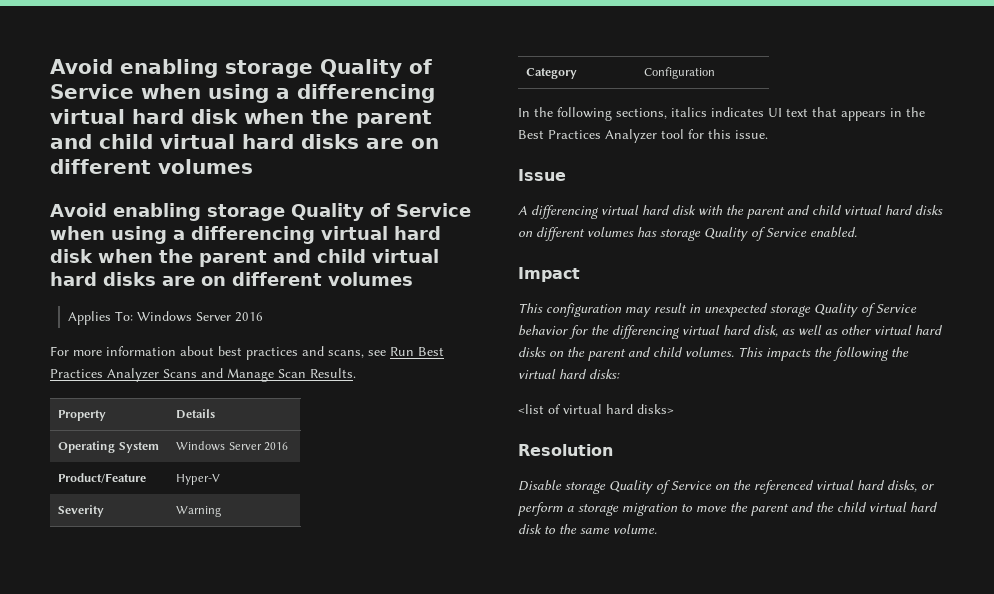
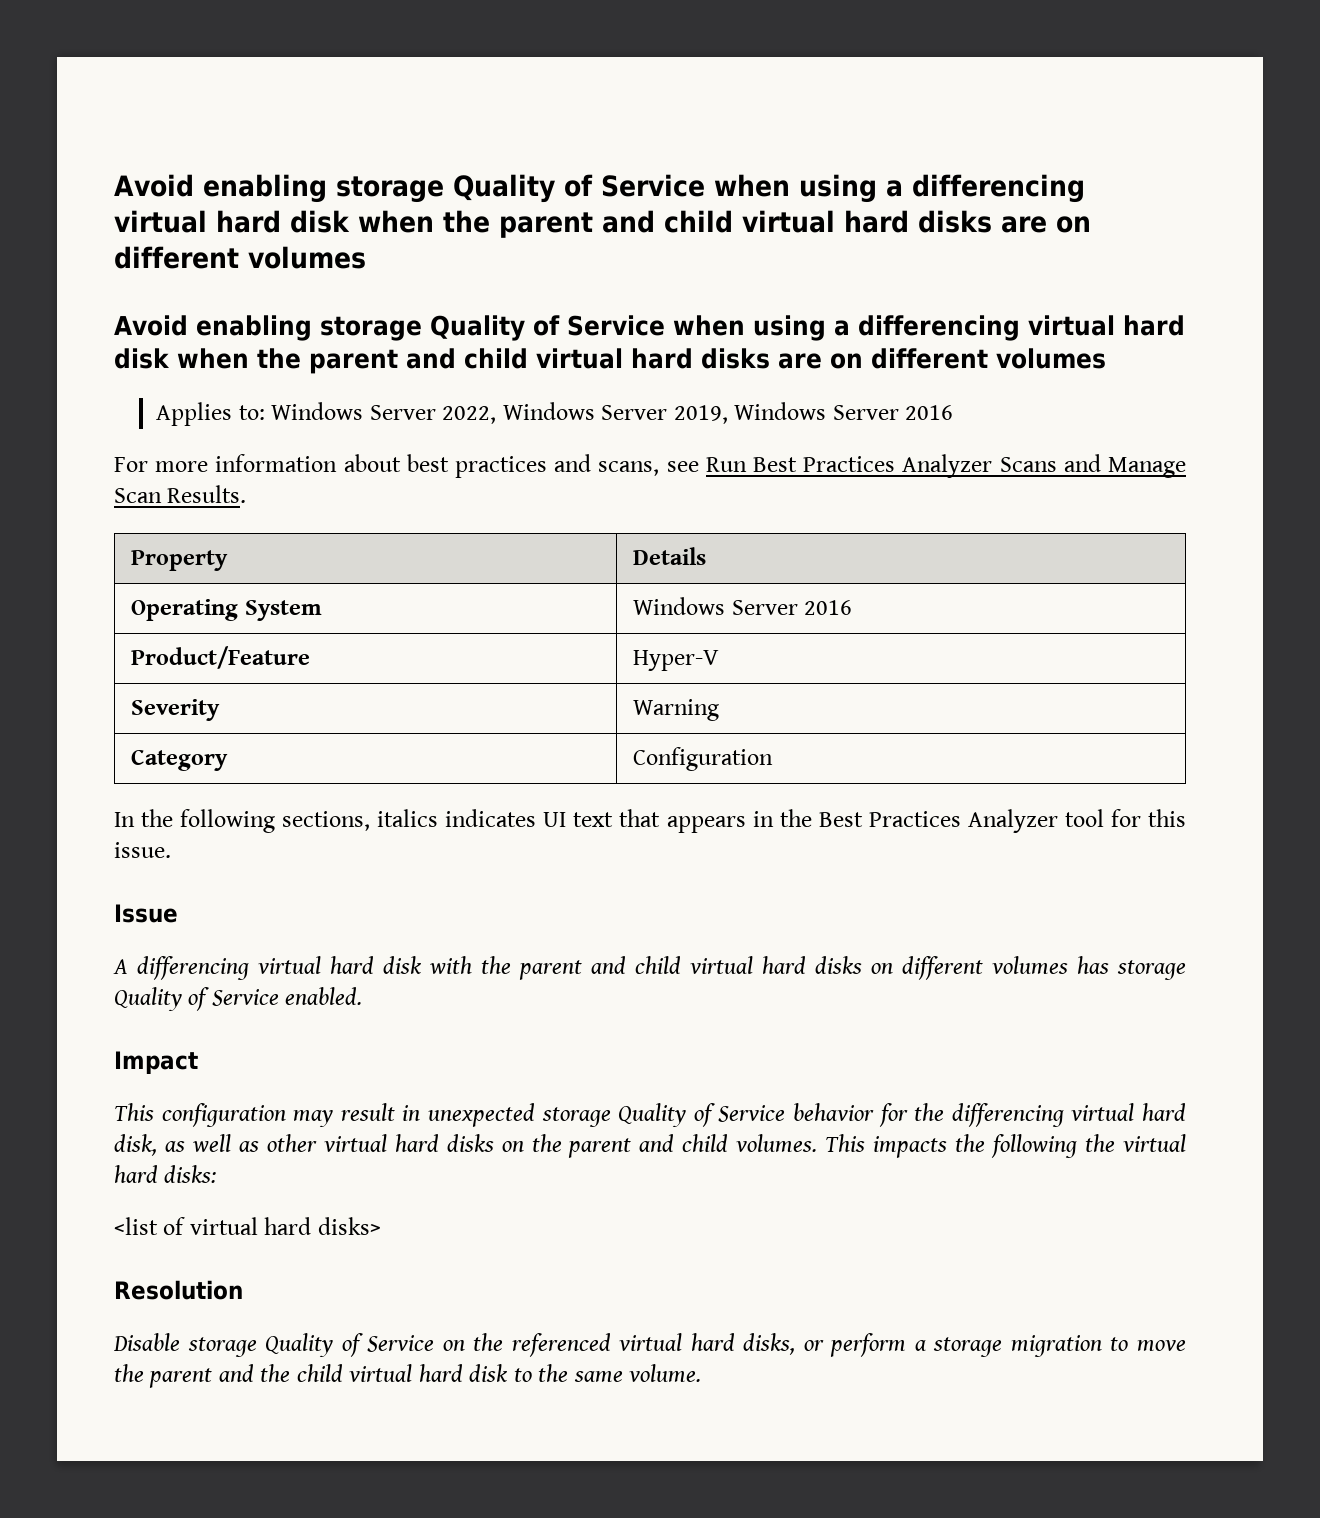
- Applies To: Windows Server 2016
+ Applies to: Windows Server 2022, Windows Server 2019, Windows Server 2016

